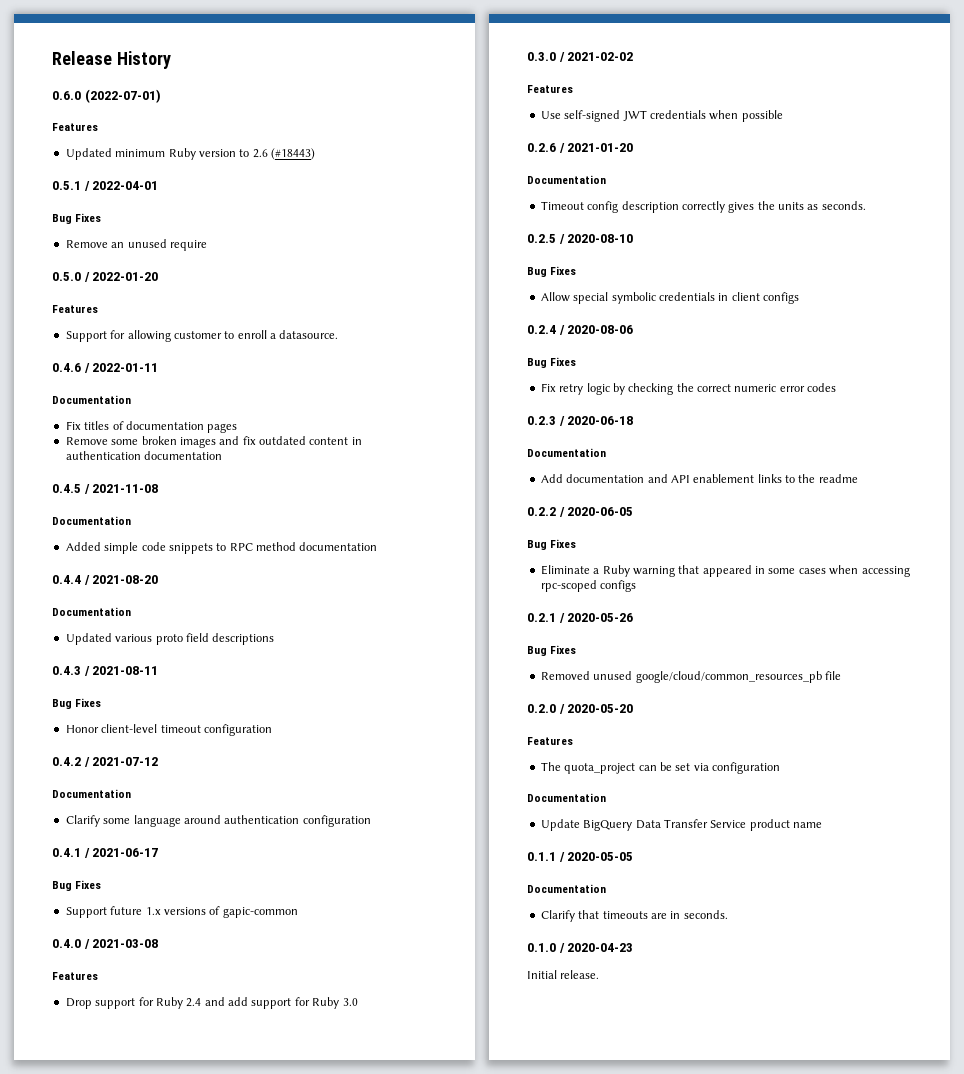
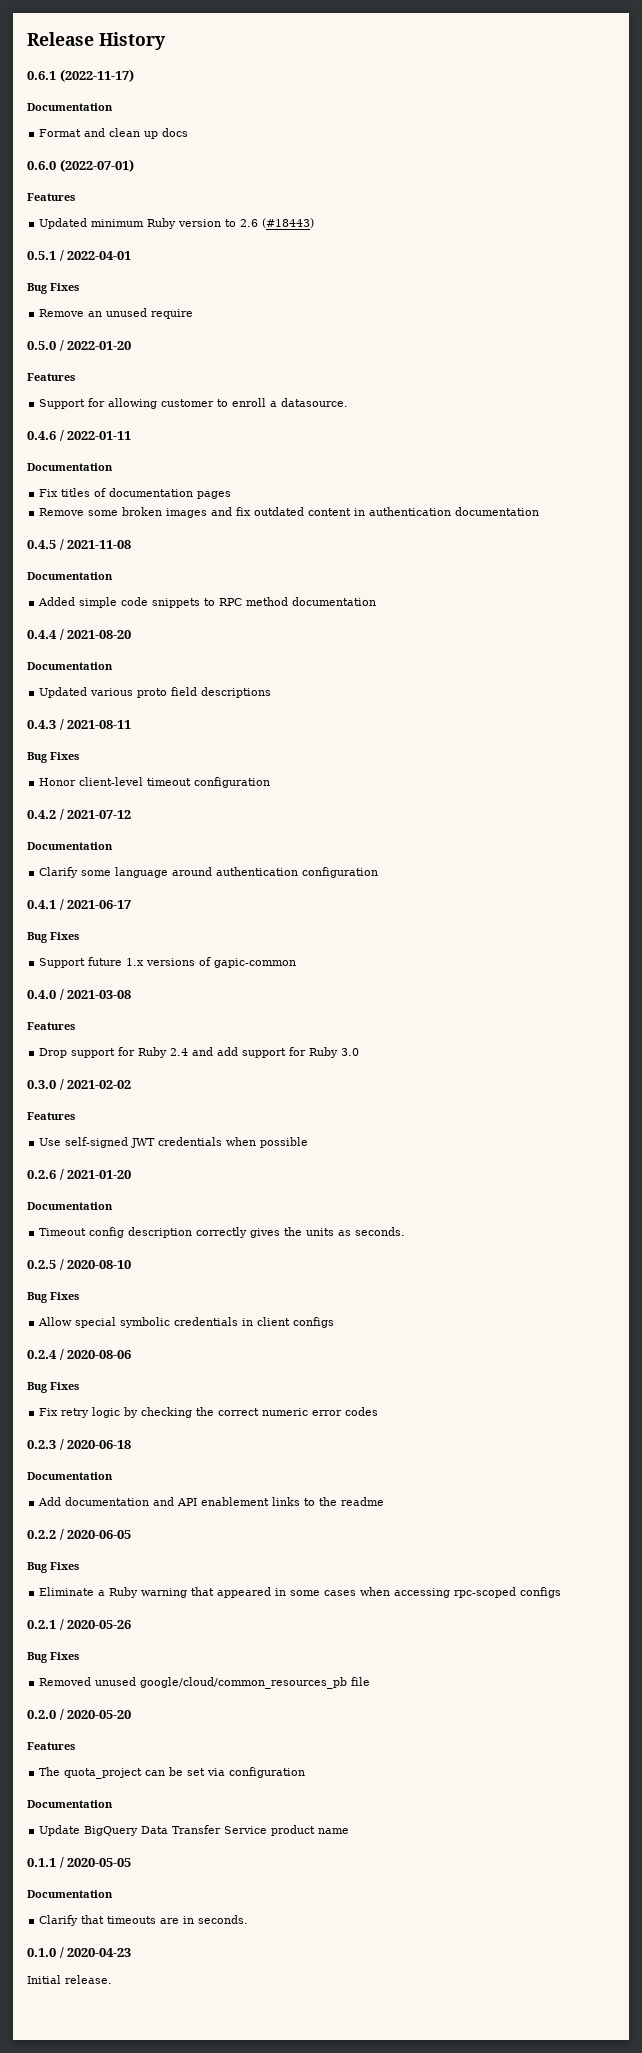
+ 0.6.1 (2022-11-17)
+ Documentation
+ Format and clean up docs

